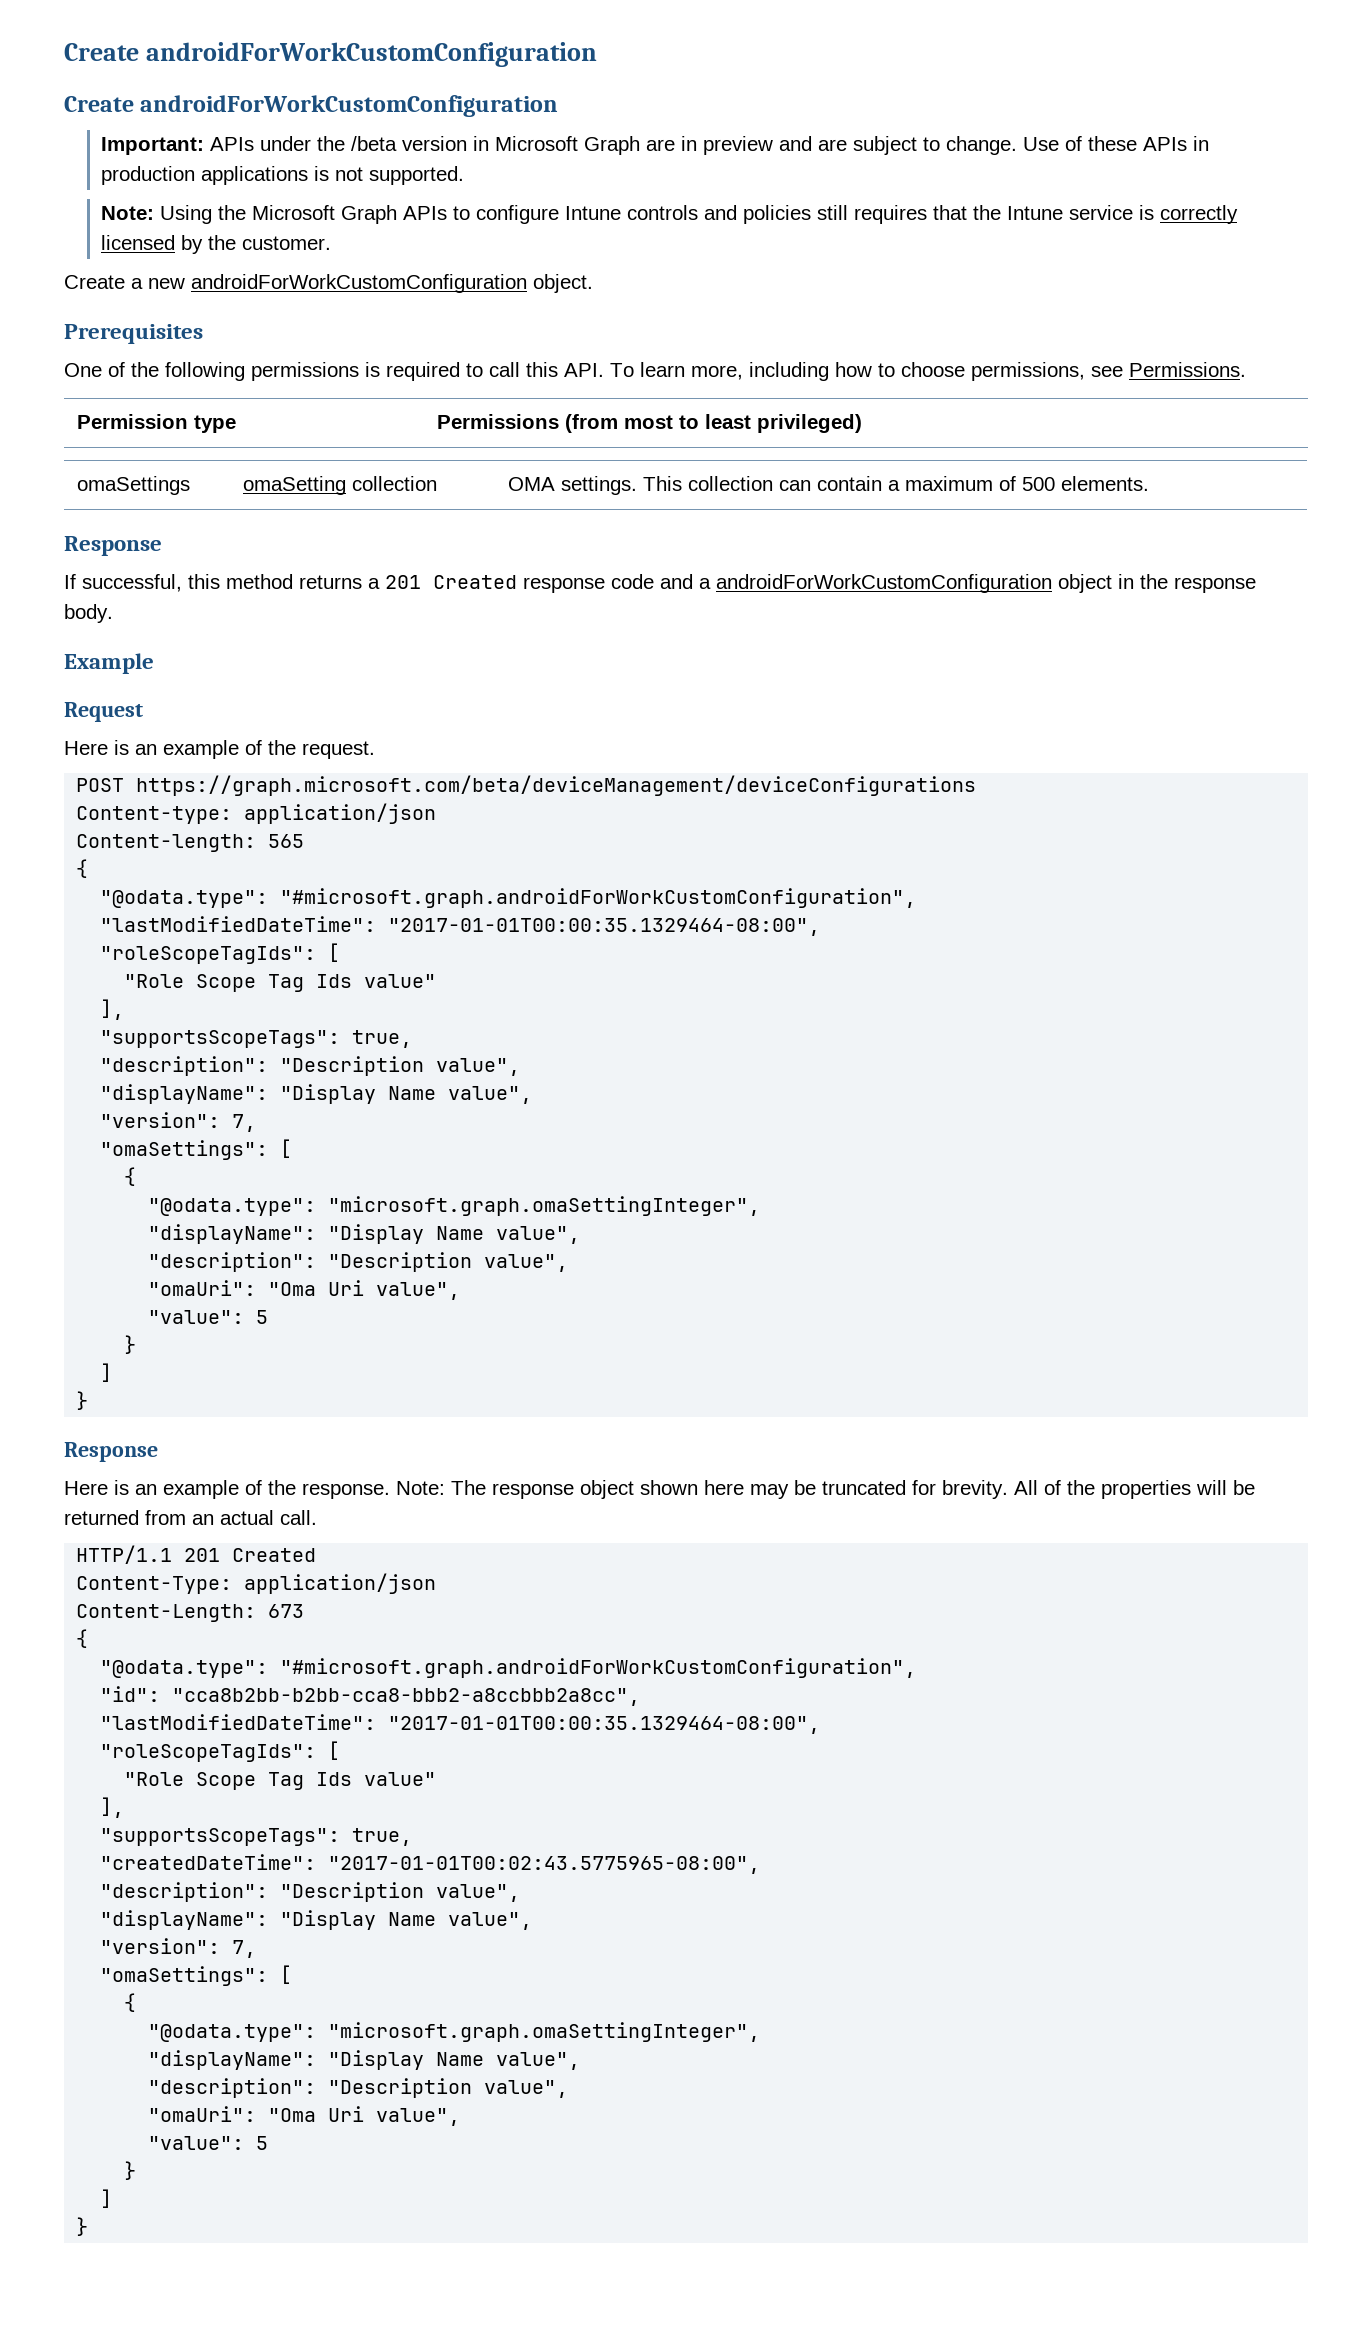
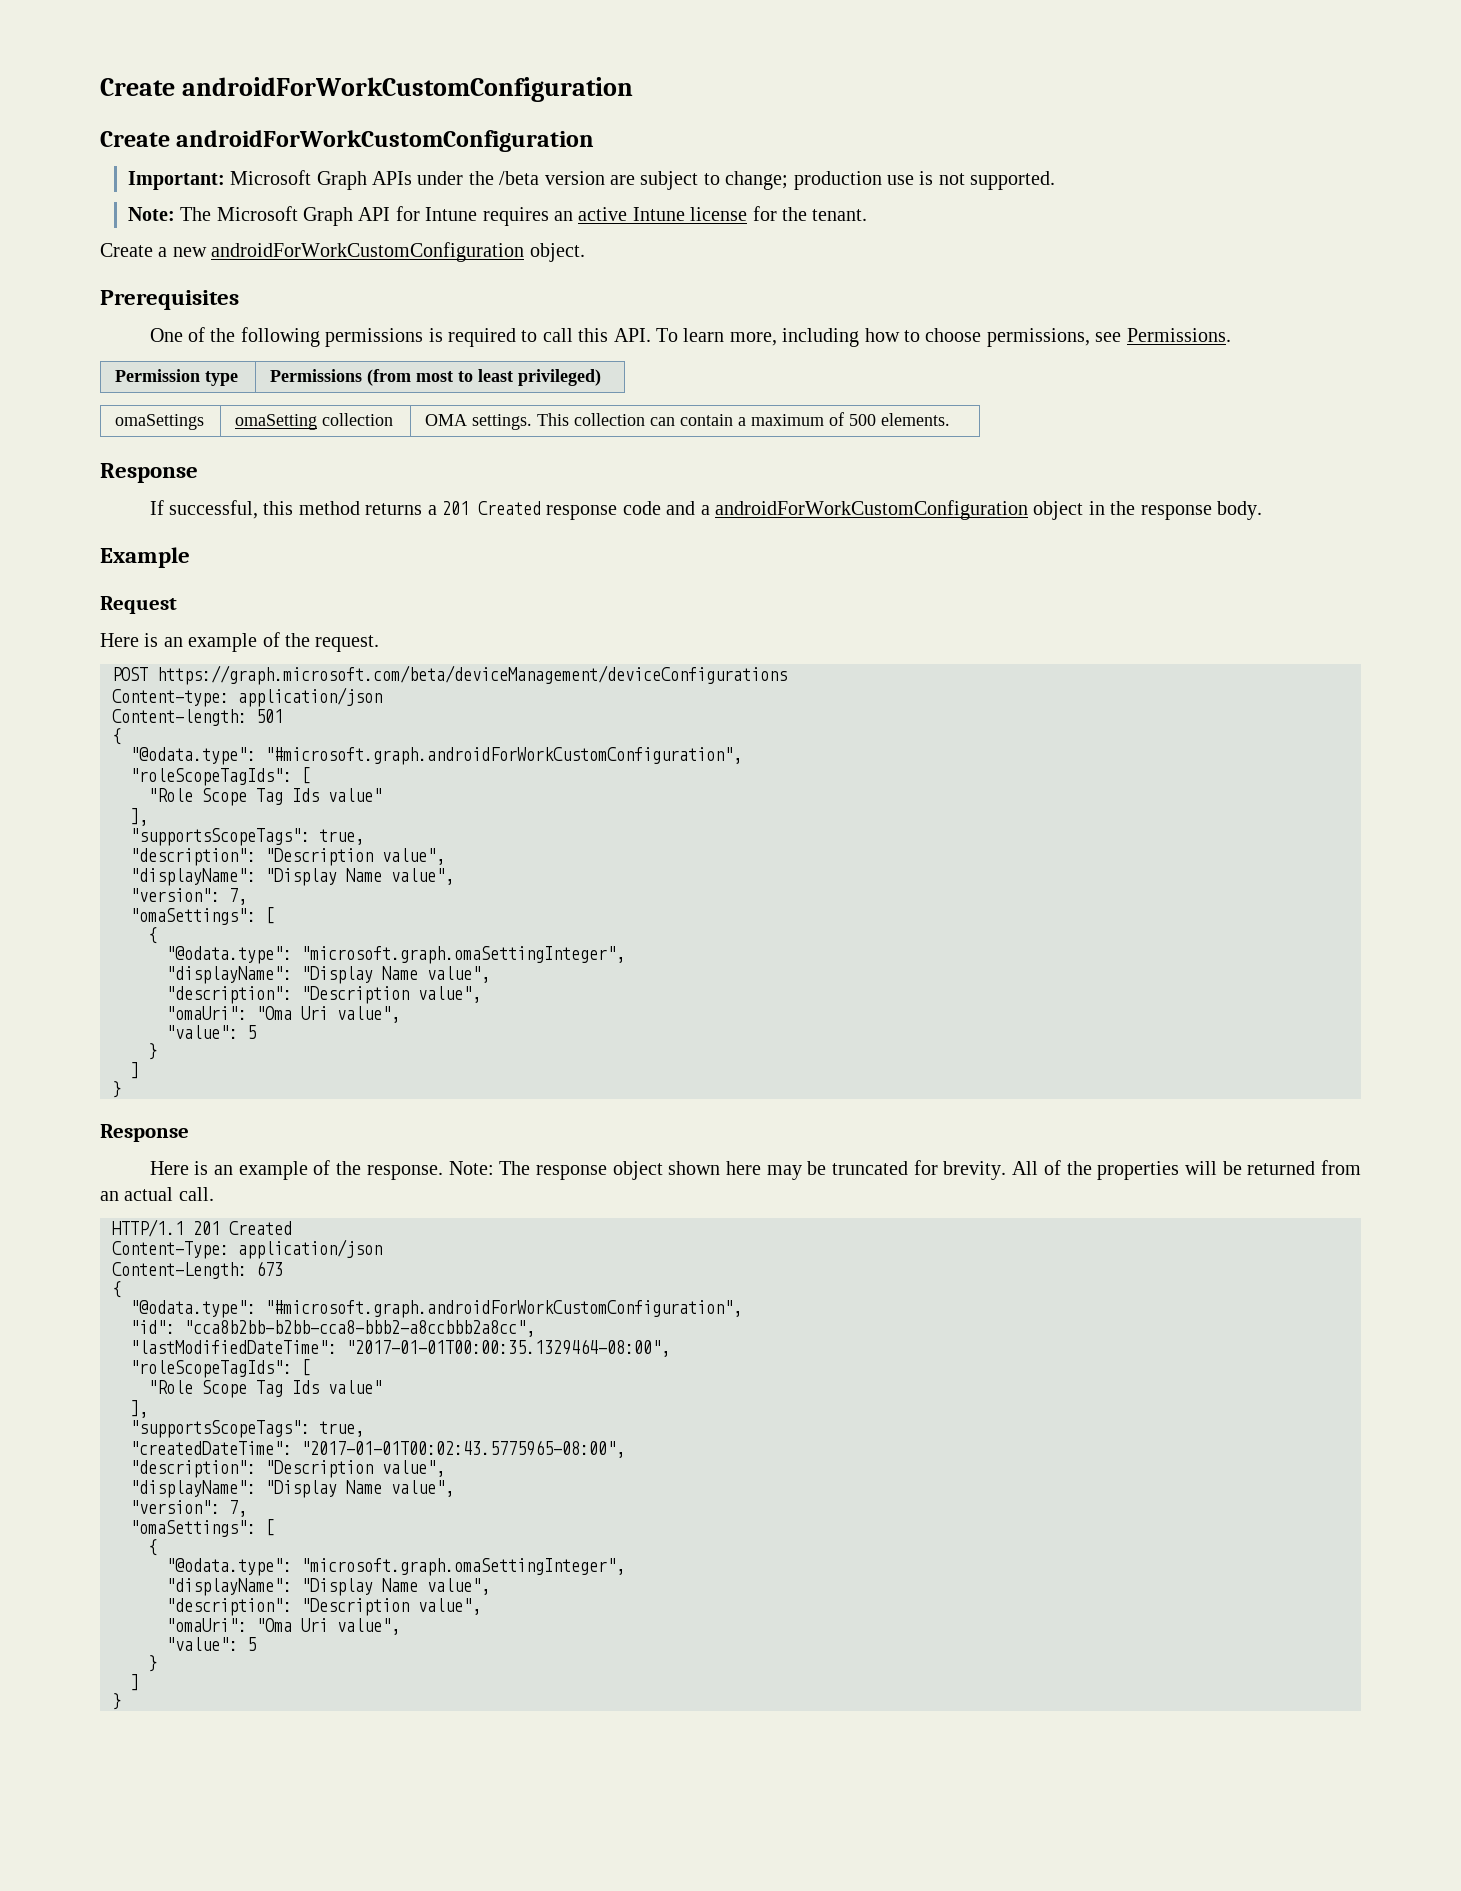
- Important: APIs under the /beta version in Microsoft Graph are in preview and are subject to change. Use of these APIs in production applications is not supported.
- Note: Using the Microsoft Graph APIs to configure Intune controls and policies still requires that the Intune service is correctly licensed by the customer.
+ Important: Microsoft Graph APIs under the /beta version are subject to change; production use is not supported.
+ Note: The Microsoft Graph API for Intune requires an active Intune license for the tenant.
- Content-length: 565
+ Content-length: 501
  {
  "@odata.type": "#microsoft.graph.androidForWorkCustomConfiguration",
- "lastModifiedDateTime": "2017-01-01T00:00:35.1329464-08:00",

